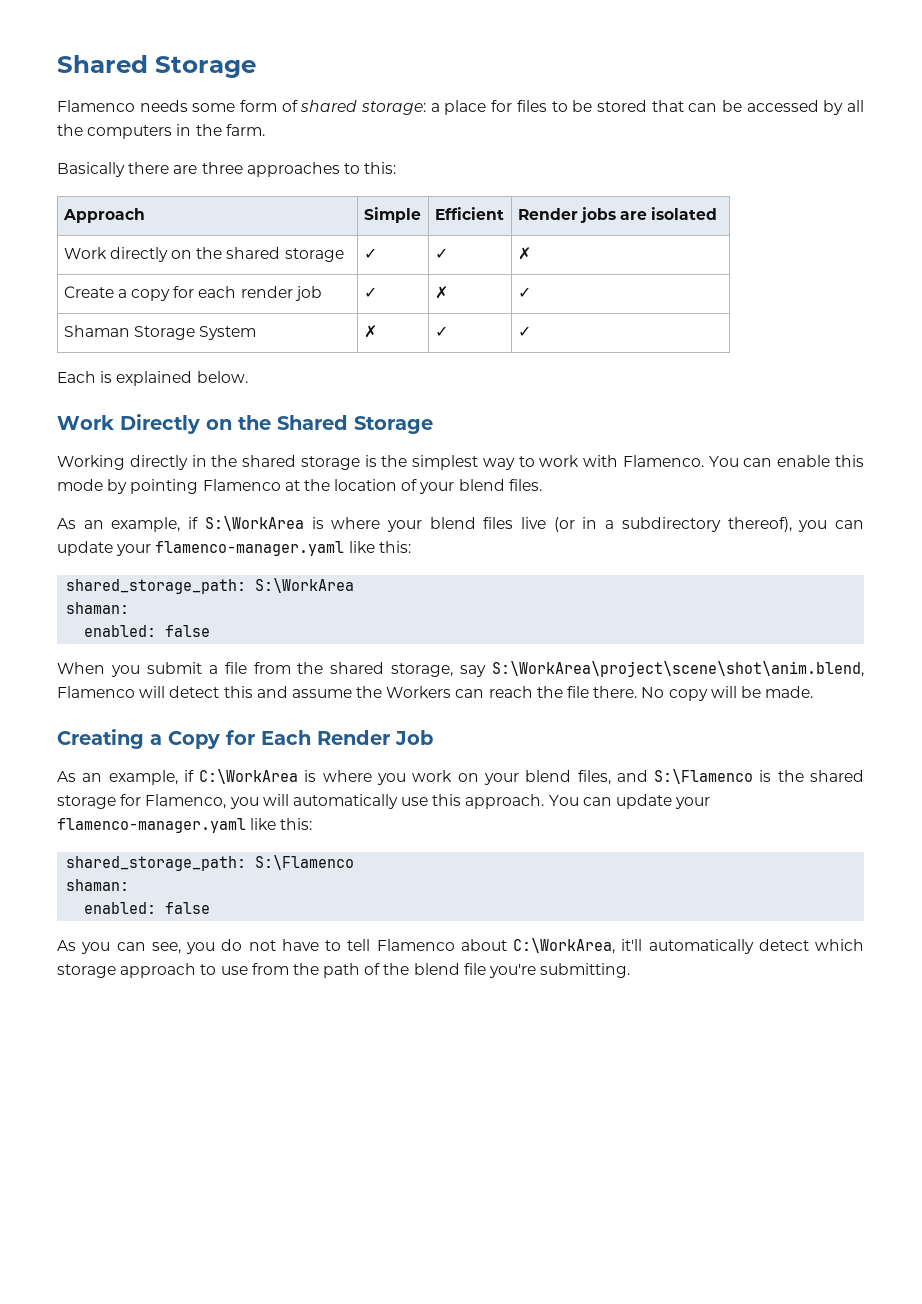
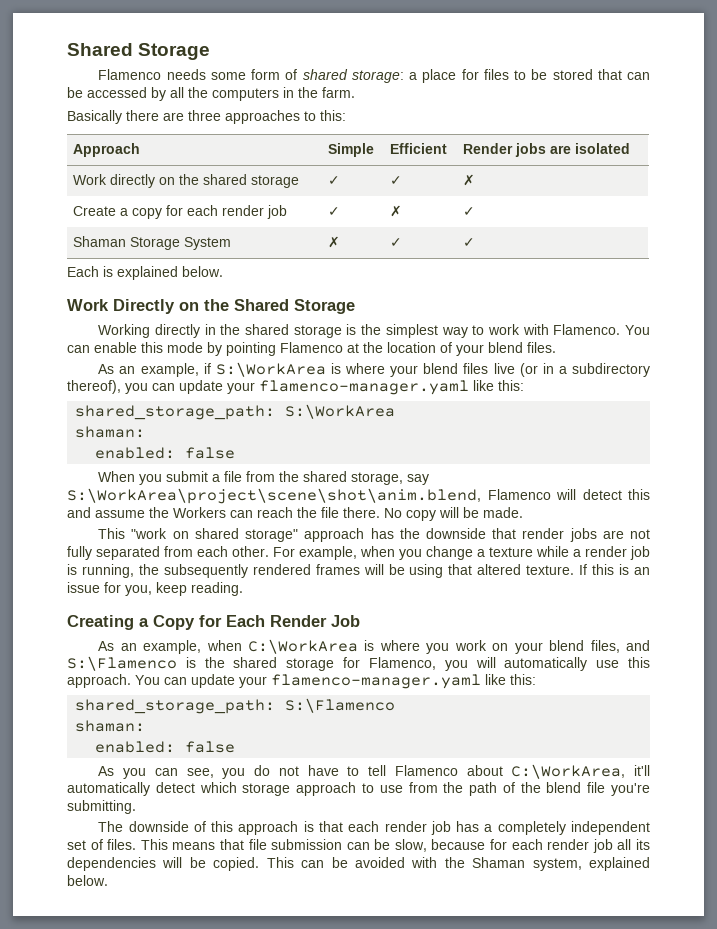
+ This "work on shared storage" approach has the downside that render jobs are not fully separated from each other. For example, when you change a texture while a render job is running, the subsequently rendered frames will be using that altered texture. If this is an issue for you, keep reading.
- As an example, if C:\WorkArea is where you work on your blend files, and S:\Flamenco is the shared storage for Flamenco, you will automatically use this approach.
+ As an example, when C:\WorkArea is where you work on your blend files, and S:\Flamenco is the shared storage for Flamenco, you will automatically use this approach.
+ The downside of this approach is that each render job has a completely independent set of files. This means that file submission can be slow, because for each render job all its dependencies will be copied. This can be avoided with the Shaman system, explained below.

